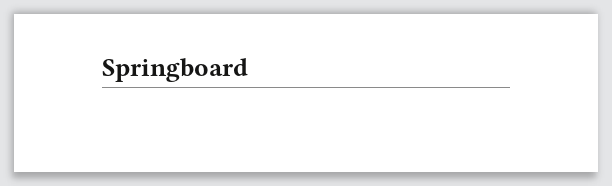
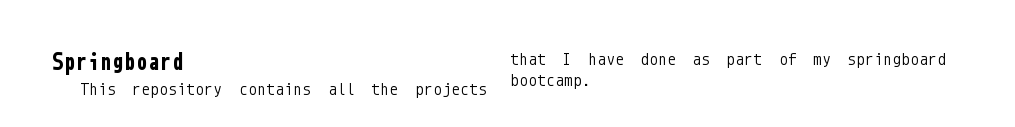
+ This repository contains all the projects that I have done as part of my springboard bootcamp.

